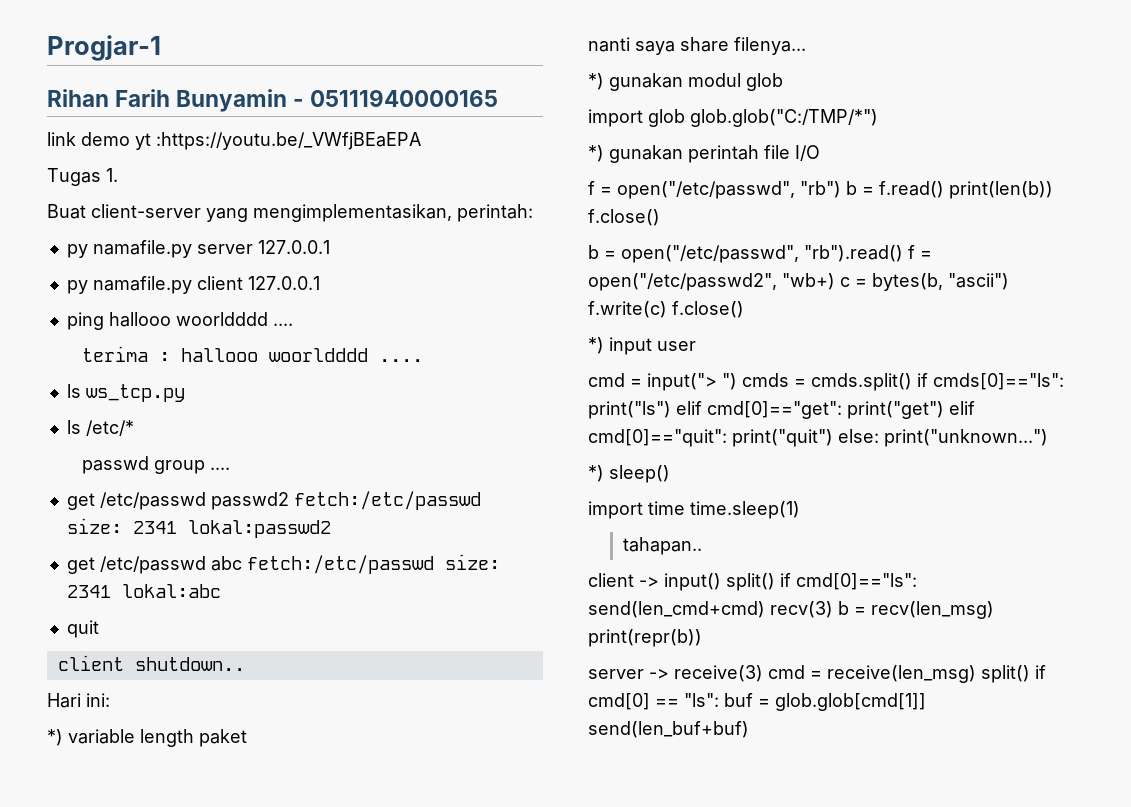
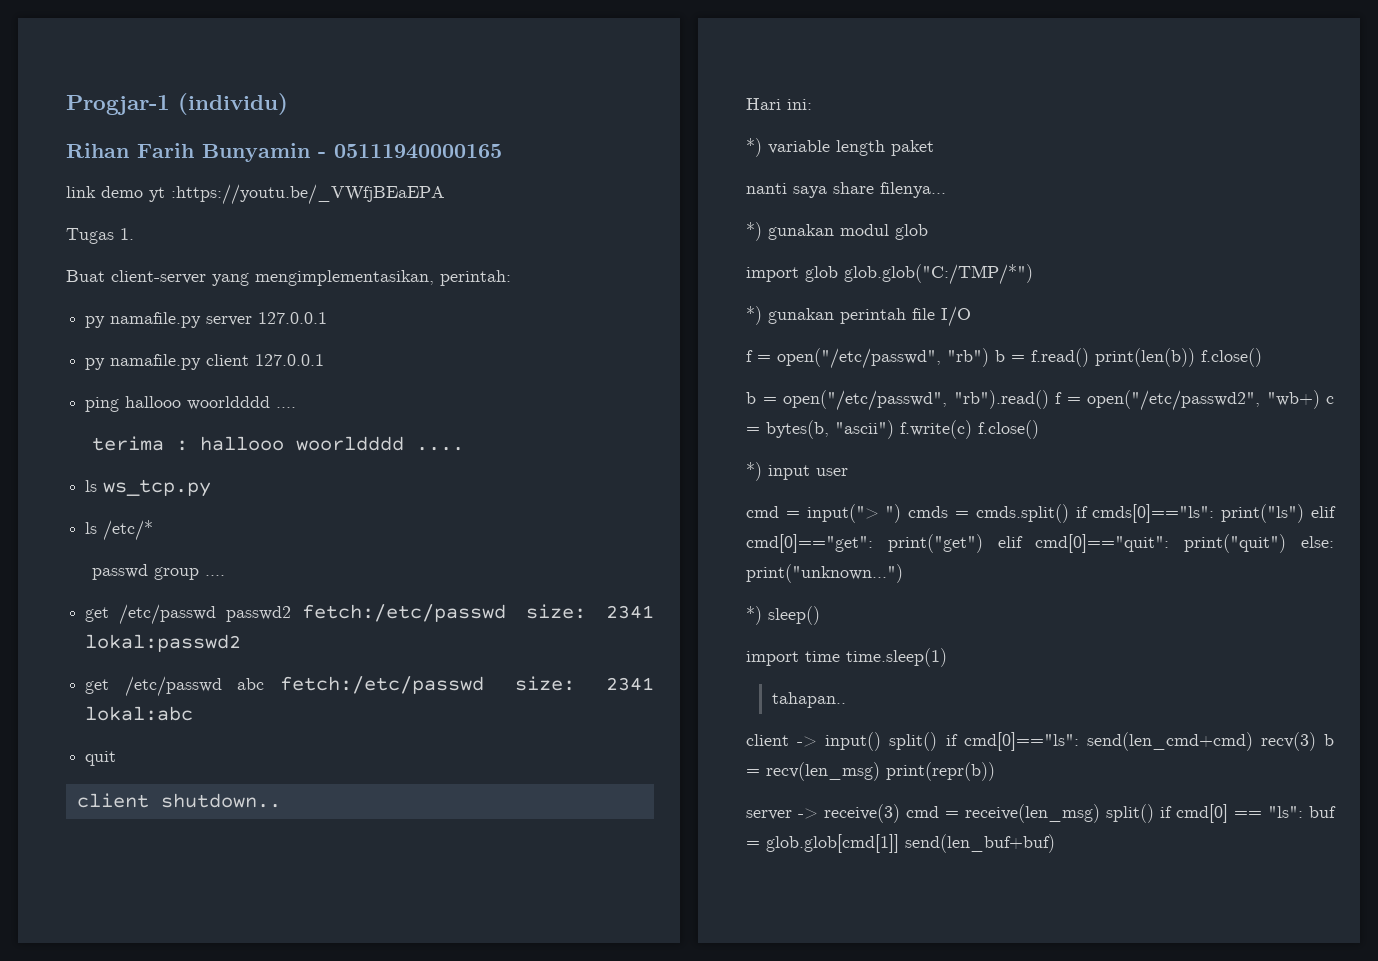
- Progjar-1
+ Progjar-1 (individu)

